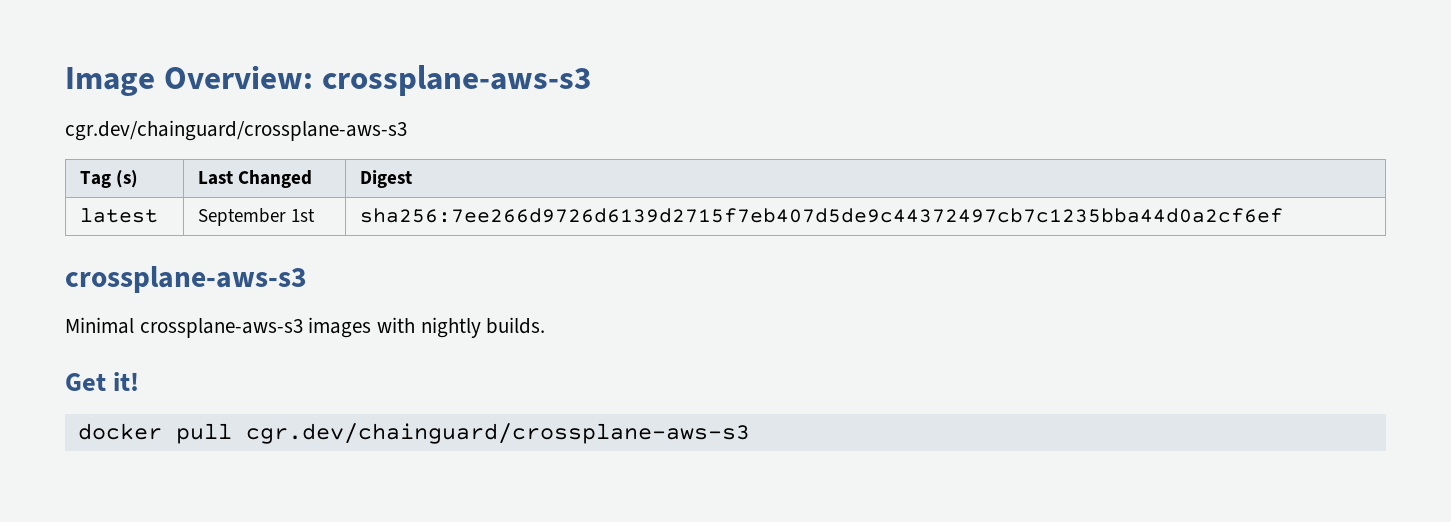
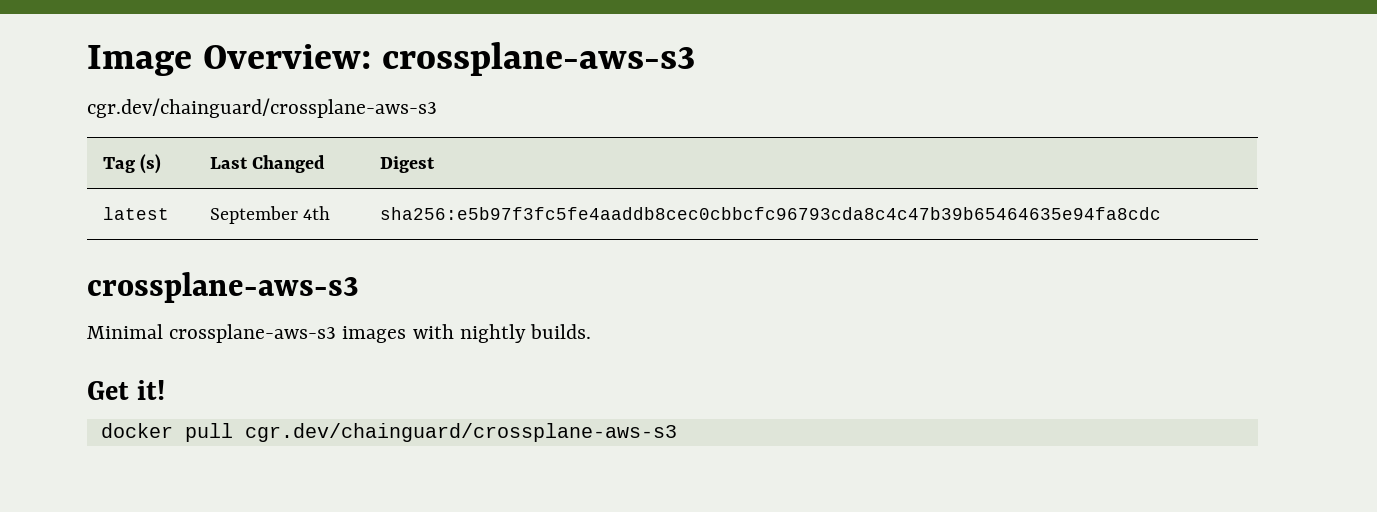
- latest | September 1st | sha256:7ee266d9726d6139d2715f7eb407d5de9c44372497cb7c1235bba44d0a2cf6ef
+ latest | September 4th | sha256:e5b97f3fc5fe4aaddb8cec0cbbcfc96793cda8c4c47b39b65464635e94fa8cdc

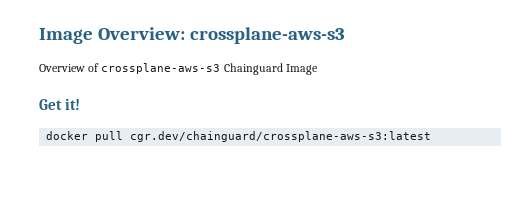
  Image Overview: crossplane-aws-s3
- cgr.dev/chainguard/crossplane-aws-s3
- Tag (s) | Last Changed | Digest
- latest | September 4th | sha256:e5b97f3fc5fe4aaddb8cec0cbbcfc96793cda8c4c47b39b65464635e94fa8cdc
- crossplane-aws-s3
- Minimal crossplane-aws-s3 images with nightly builds.
+ Overview of crossplane-aws-s3 Chainguard Image
- docker pull cgr.dev/chainguard/crossplane-aws-s3
+ docker pull cgr.dev/chainguard/crossplane-aws-s3:latest

